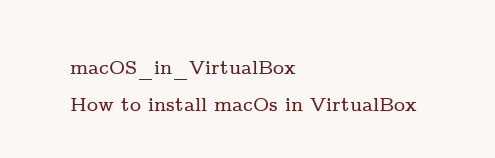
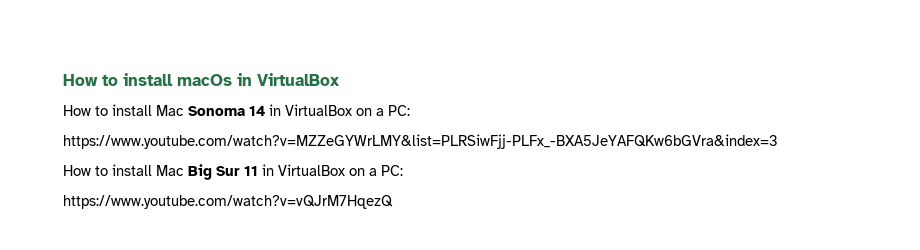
- macOS_in_VirtualBox
+ How to install Mac Sonoma 14 in VirtualBox on a PC:
+ https://www.youtube.com/watch?v=MZZeGYWrLMY&list=PLRSiwFjj-PLFx_-BXA5JeYAFQKw6bGVra&index=3
+ How to install Mac Big Sur 11 in VirtualBox on a PC:
+ https://www.youtube.com/watch?v=vQJrM7HqezQ

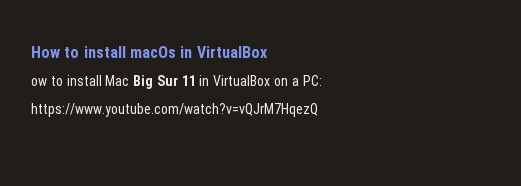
- How to install Mac Sonoma 14 in VirtualBox on a PC:
- https://www.youtube.com/watch?v=MZZeGYWrLMY&list=PLRSiwFjj-PLFx_-BXA5JeYAFQKw6bGVra&index=3
- How to install Mac Big Sur 11 in VirtualBox on a PC:
+ ow to install Mac Big Sur 11 in VirtualBox on a PC:

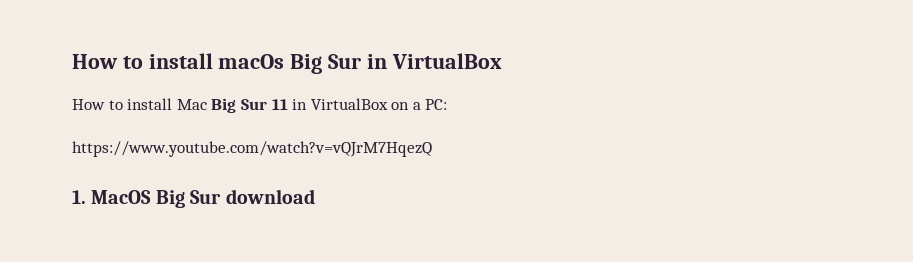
- How to install macOs in VirtualBox
+ How to install macOs Big Sur in VirtualBox
- ow to install Mac Big Sur 11 in VirtualBox on a PC:
+ How to install Mac Big Sur 11 in VirtualBox on a PC:
+ 1. MacOS Big Sur download

